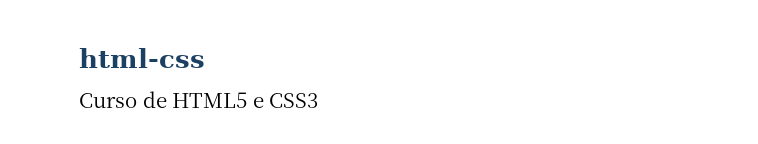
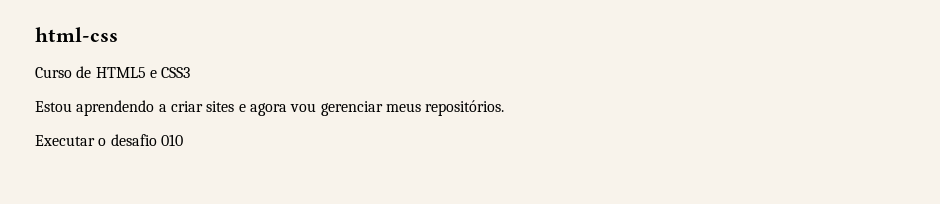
+ Estou aprendendo a criar sites e agora vou gerenciar meus repositórios.
+ Executar o desafio 010

